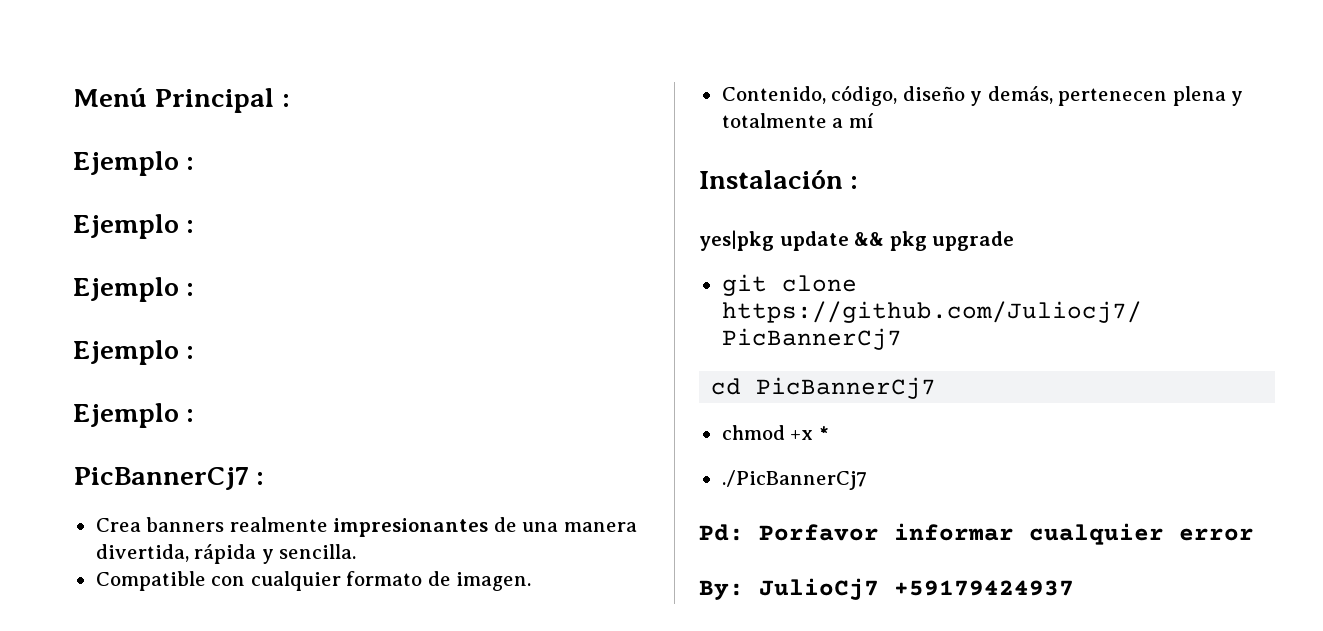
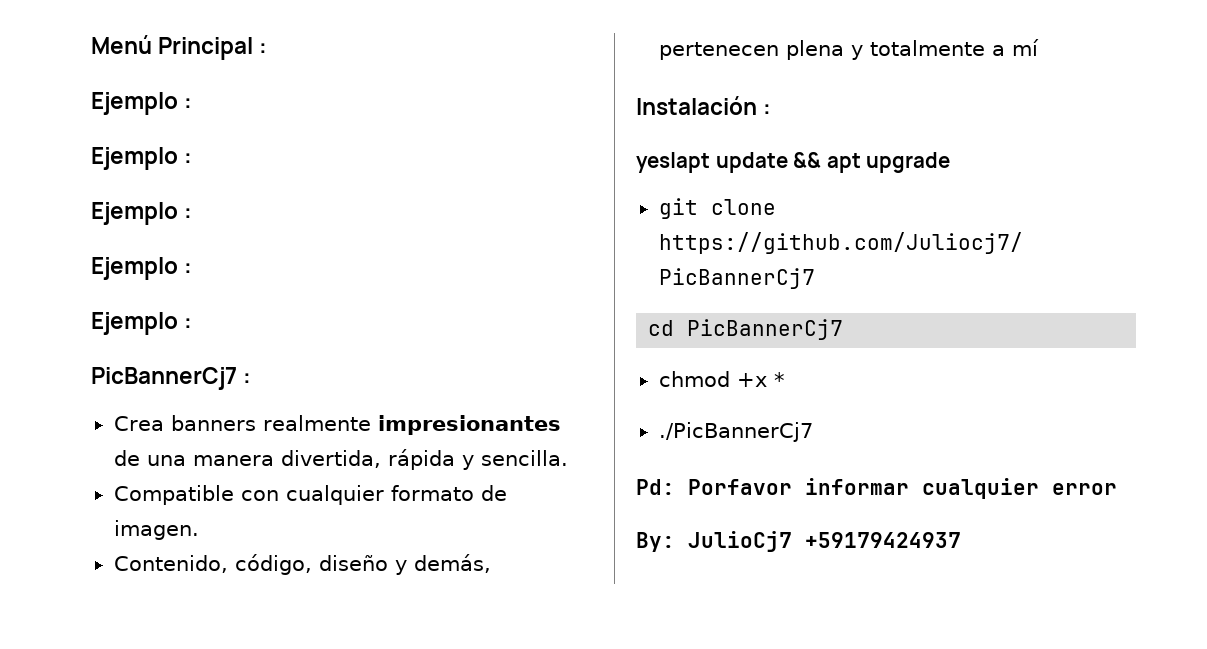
- yes|pkg update && pkg upgrade
+ yes|apt update && apt upgrade

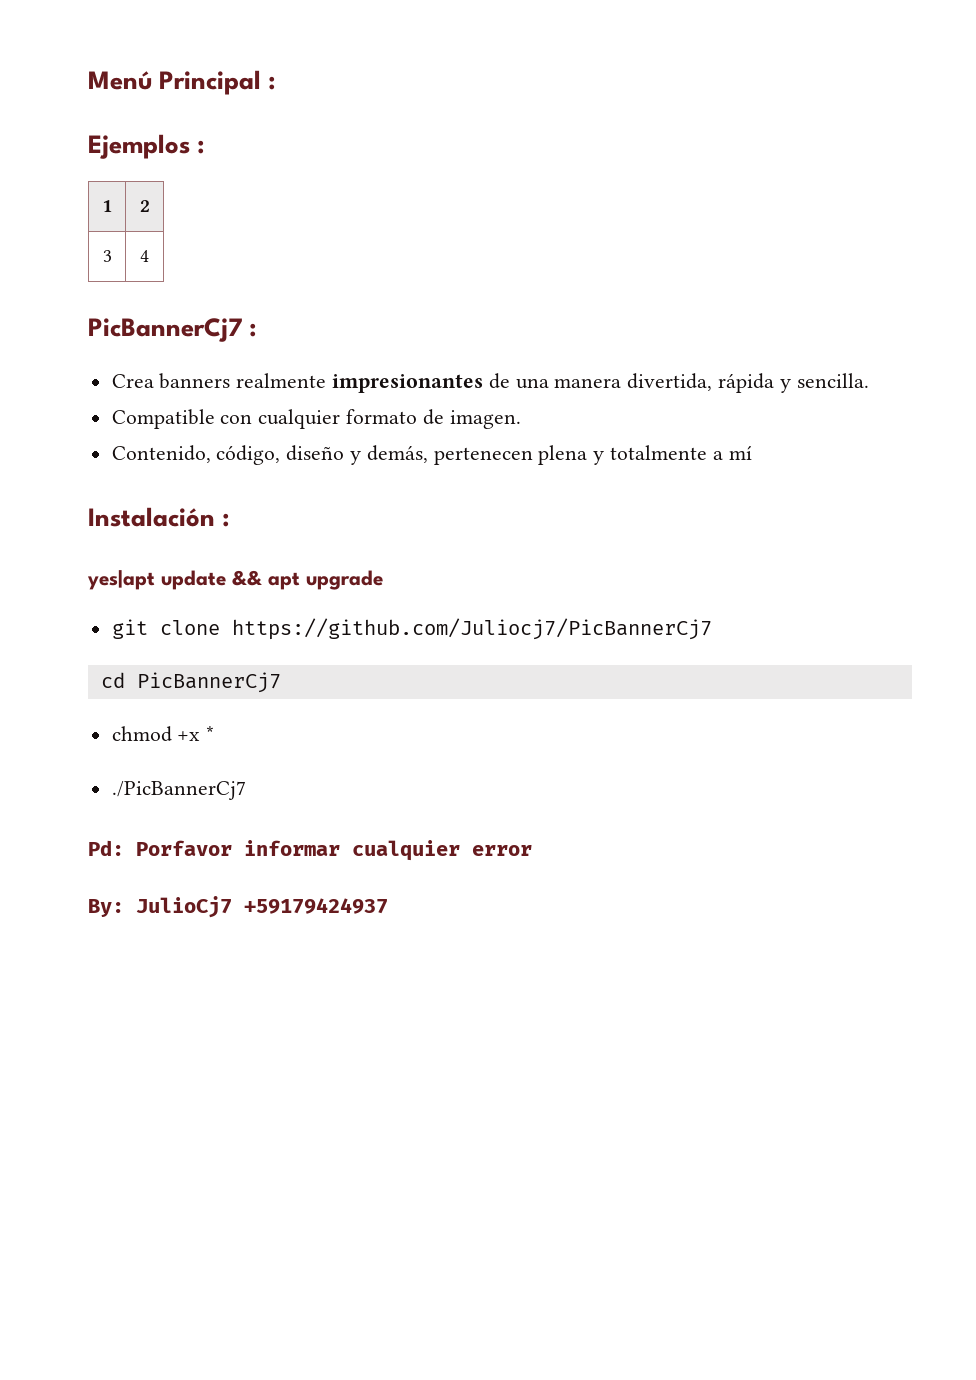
  Menú Principal :
- Ejemplo :
- Ejemplo :
- Ejemplo :
- Ejemplo :
- Ejemplo :
+ Ejemplos :
+ 1 | 2
+ 3 | 4

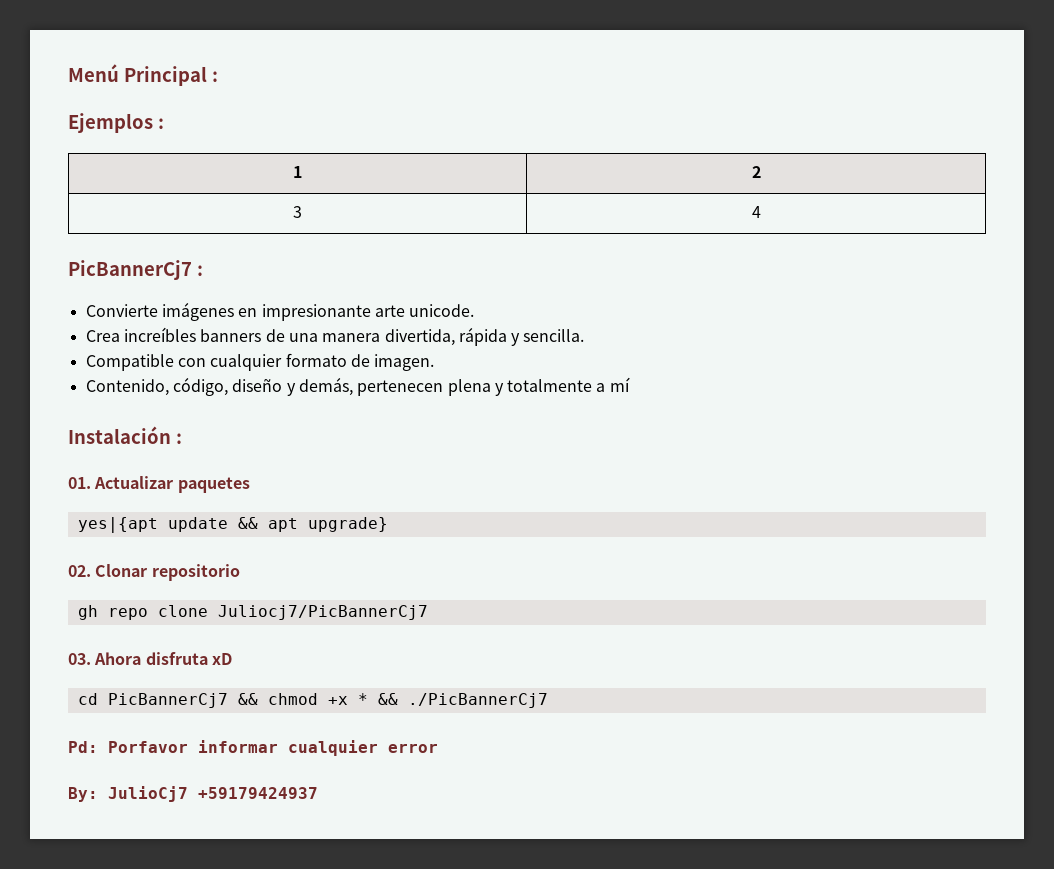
- Crea banners realmente impresionantes de una manera divertida, rápida y sencilla.
+ Convierte imágenes en impresionante arte unicode.
+ Crea increíbles banners de una manera divertida, rápida y sencilla.
- yes|apt update && apt upgrade
- git clone https://github.com/Juliocj7/PicBannerCj7
+ 01. Actualizar paquetes
+ yes|{apt update && apt upgrade}
+ 02. Clonar repositorio
+ gh repo clone Juliocj7/PicBannerCj7
+ 03. Ahora disfruta xD
- cd PicBannerCj7
- chmod +x *
- ./PicBannerCj7
+ cd PicBannerCj7 && chmod +x * && ./PicBannerCj7

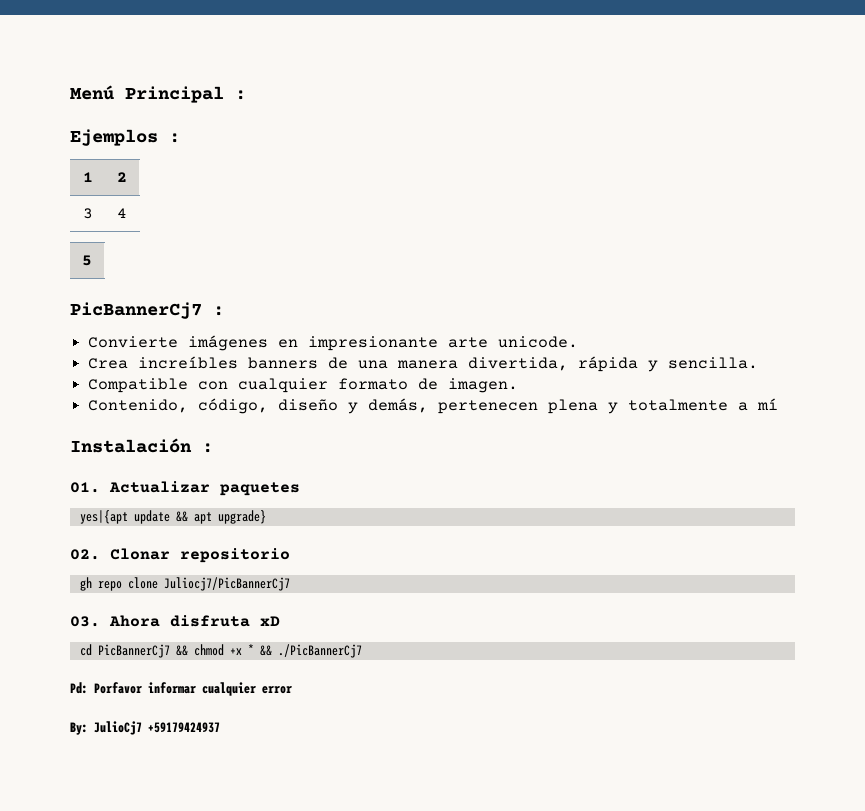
+ 5

